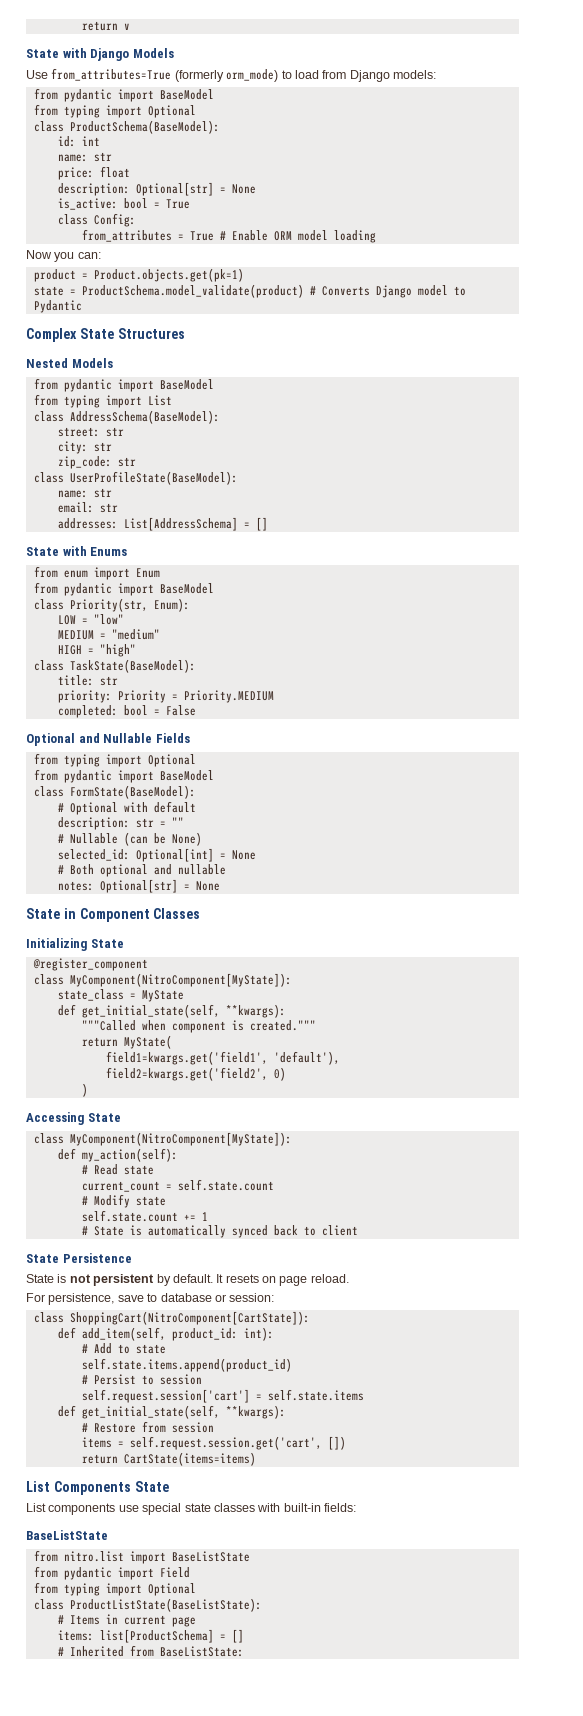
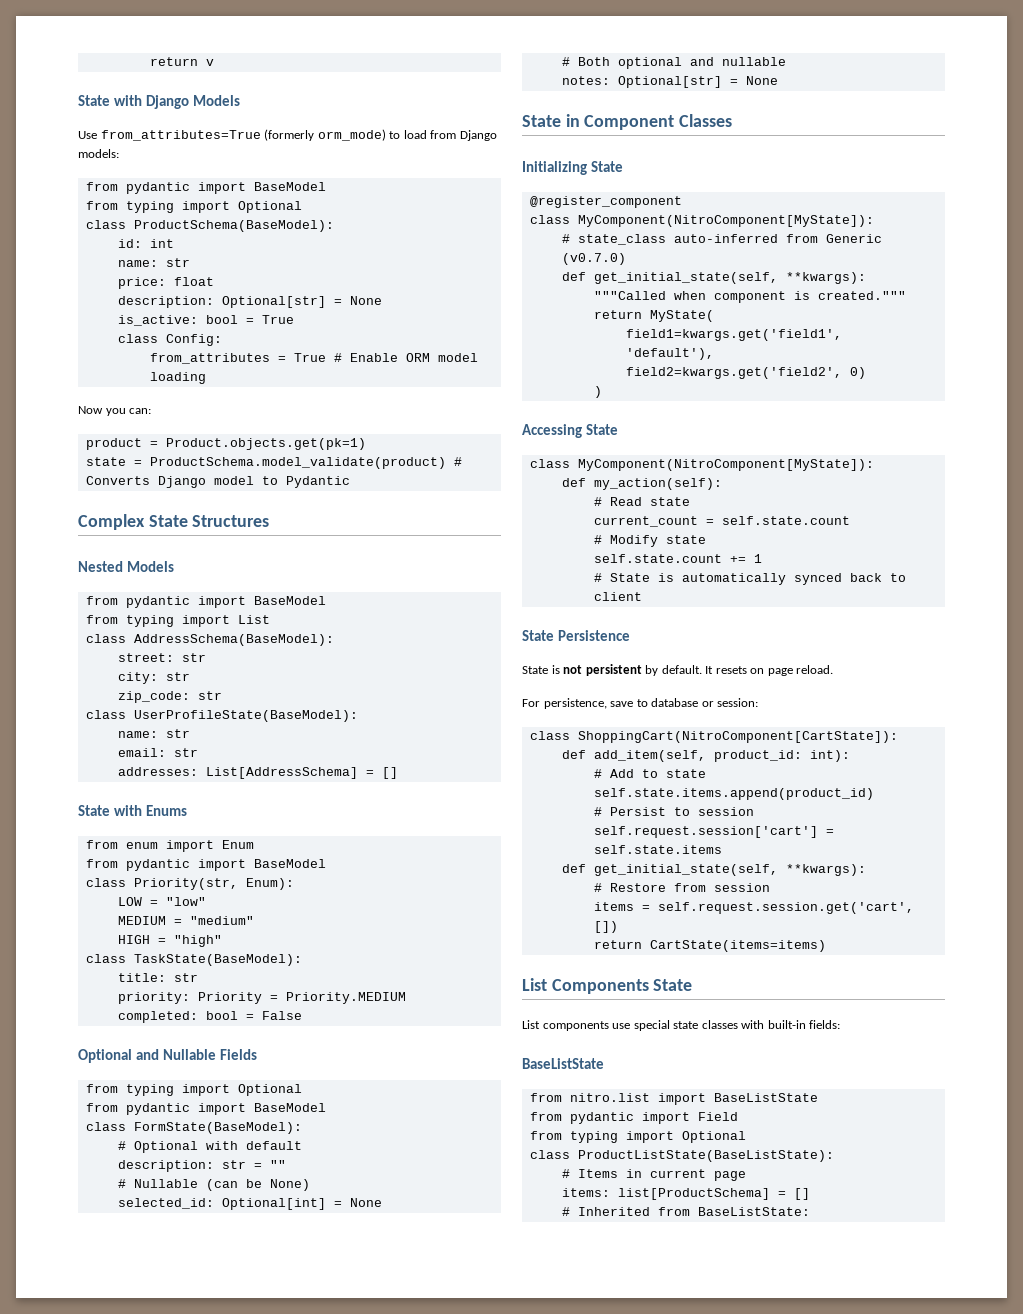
- state_class = MyState
+ # state_class auto-inferred from Generic (v0.7.0)

